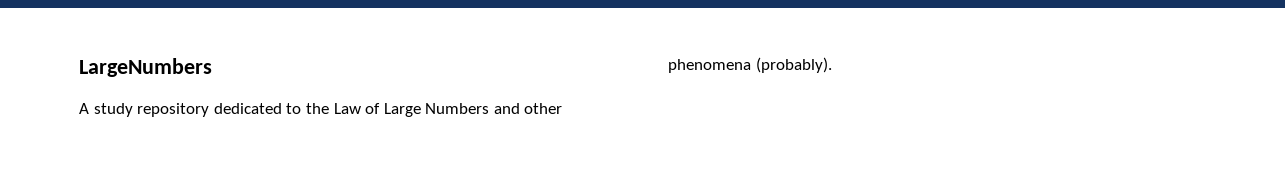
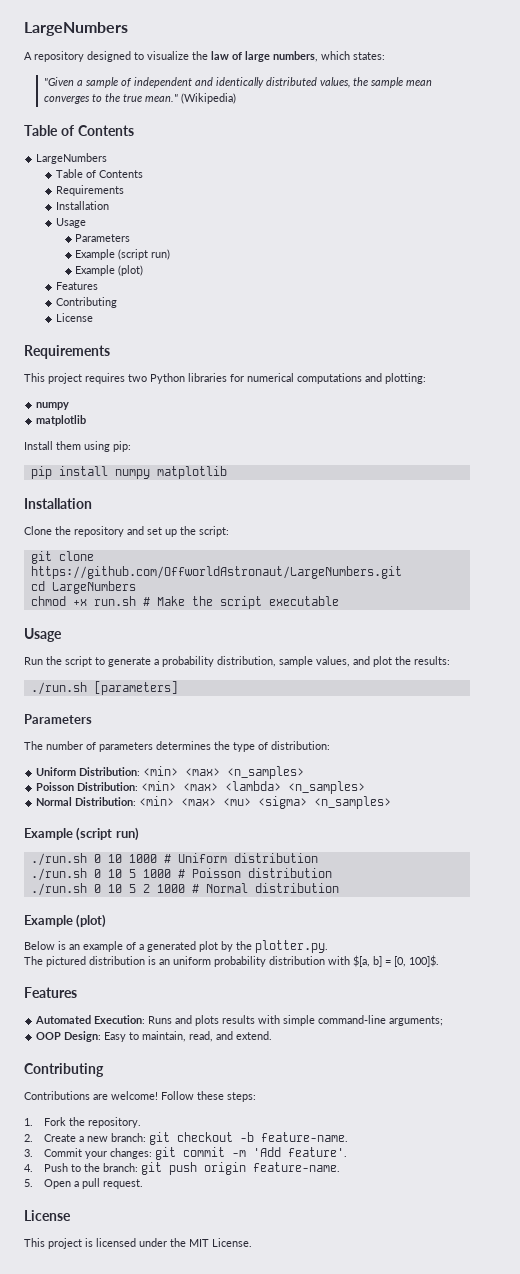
- A study repository dedicated to the Law of Large Numbers and other phenomena (probably).
+ A repository designed to visualize the law of large numbers, which states:
+ "Given a sample of independent and identically distributed values, the sample mean converges to the true mean." (Wikipedia)
+ Table of Contents
+ LargeNumbers
+ Table of Contents
+ Requirements
+ Installation
+ Usage
+ Parameters
+ Example (script run)
+ Example (plot)
+ Features
+ Contributing
+ License
+ Requirements
+ This project requires two Python libraries for numerical computations and plotting:
+ numpy
+ matplotlib
+ Install them using pip:
+ pip install numpy matplotlib
+ Installation
+ Clone the repository and set up the script:
+ git clone https://github.com/OffworldAstronaut/LargeNumbers.git
+ cd LargeNumbers
+ chmod +x run.sh # Make the script executable
+ Usage
+ Run the script to generate a probability distribution, sample values, and plot the results:
+ ./run.sh [parameters]
+ Parameters
+ The number of parameters determines the type of distribution:
+ Uniform Distribution: <min> <max> <n_samples>
+ Poisson Distribution: <min> <max> <lambda> <n_samples>
+ Normal Distribution: <min> <max> <mu> <sigma> <n_samples>
+ Example (script run)
+ ./run.sh 0 10 1000 # Uniform distribution
+ ./run.sh 0 10 5 1000 # Poisson distribution
+ ./run.sh 0 10 5 2 1000 # Normal distribution
+ Example (plot)
+ Below is an example of a generated plot by the plotter.py.
+ The pictured distribution is an uniform probability distribution with $[a, b] = [0, 100]$.
+ Features
+ Automated Execution: Runs and plots results with simple command-line arguments;
+ OOP Design: Easy to maintain, read, and extend.
+ Contributing
+ Contributions are welcome! Follow these steps:
+ 1. Fork the repository.
+ 2. Create a new branch: git checkout -b feature-name.
+ 3. Commit your changes: git commit -m 'Add feature'.
+ 4. Push to the branch: git push origin feature-name.
+ 5. Open a pull request.
+ License
+ This project is licensed under the MIT License.

